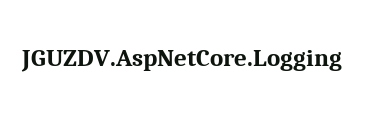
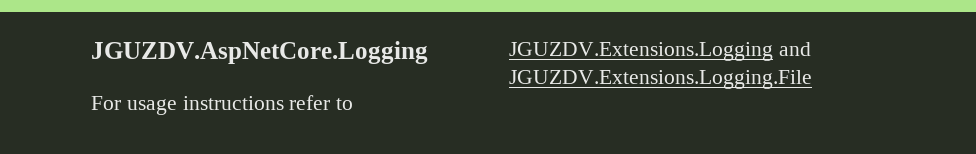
+ For usage instructions refer to JGUZDV.Extensions.Logging and JGUZDV.Extensions.Logging.File

